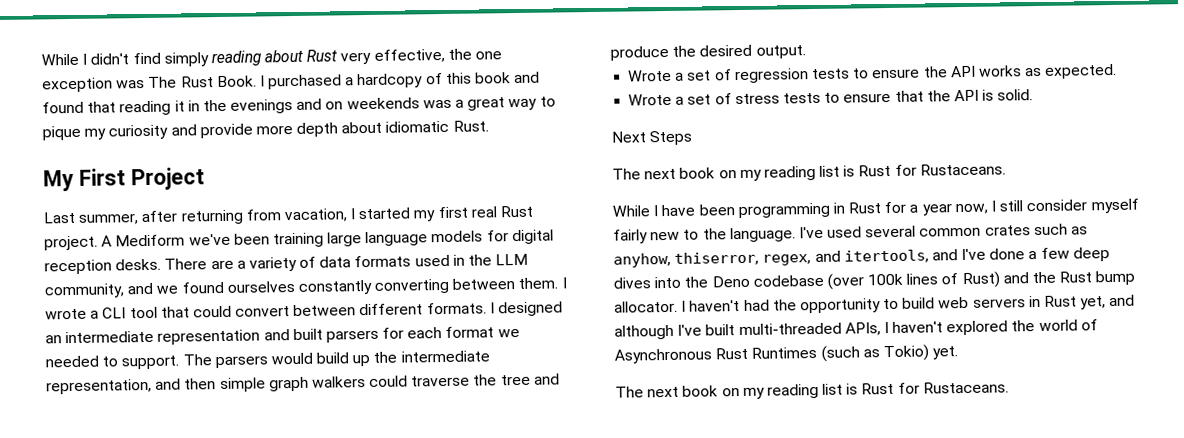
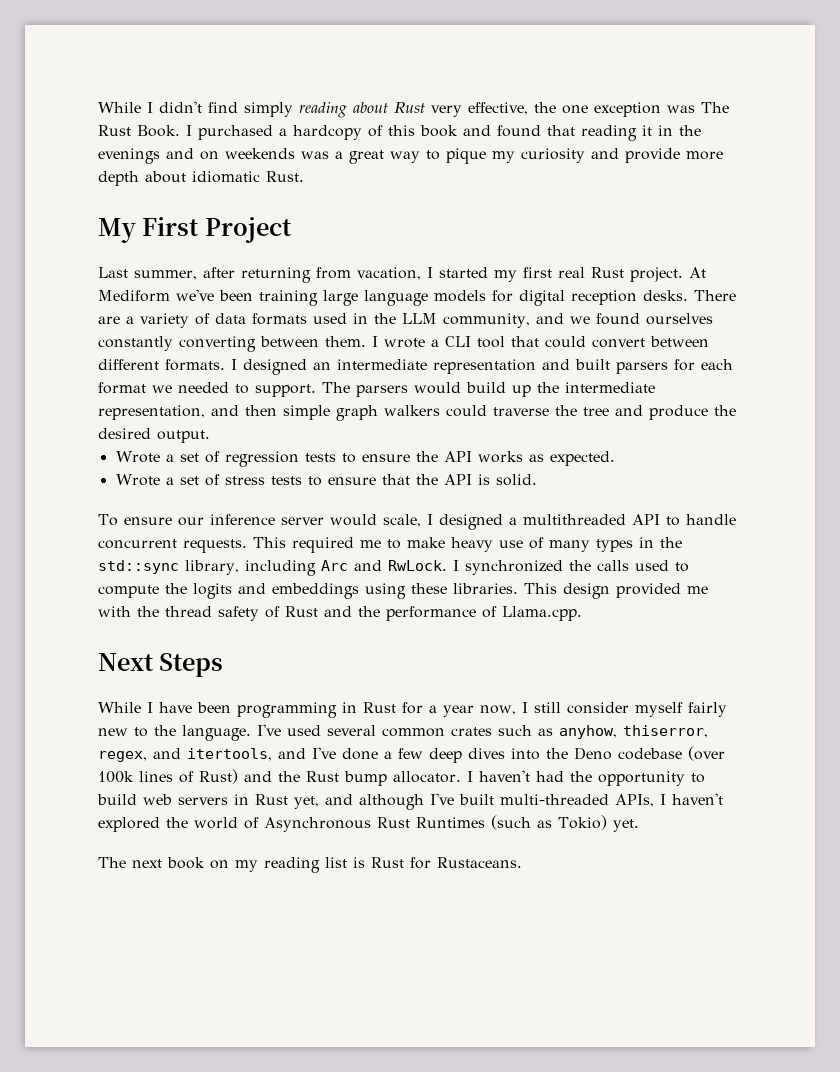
- A Mediform we've been training large language models for digital reception desks.
+ At Mediform we've been training large language models for digital reception desks.
+ To ensure our inference server would scale, I designed a multithreaded API to handle concurrent requests. This required me to make heavy use of many types in the std::sync library, including Arc and RwLock. I synchronized the calls used to compute the logits and embeddings using these libraries. This design provided me with the thread safety of Rust and the performance of Llama.cpp.
  Next Steps
- The next book on my reading list is Rust for Rustaceans.

